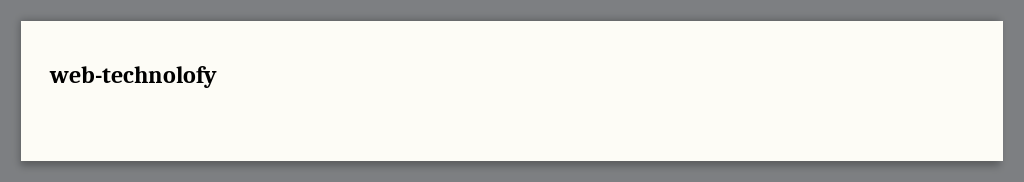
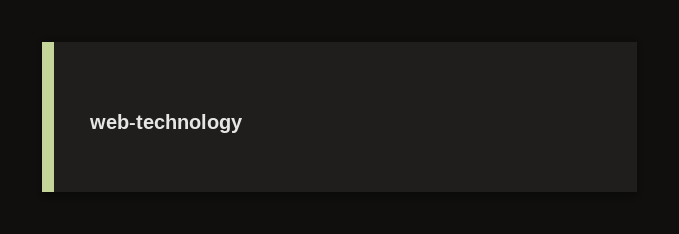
- web-technolofy
+ web-technology

